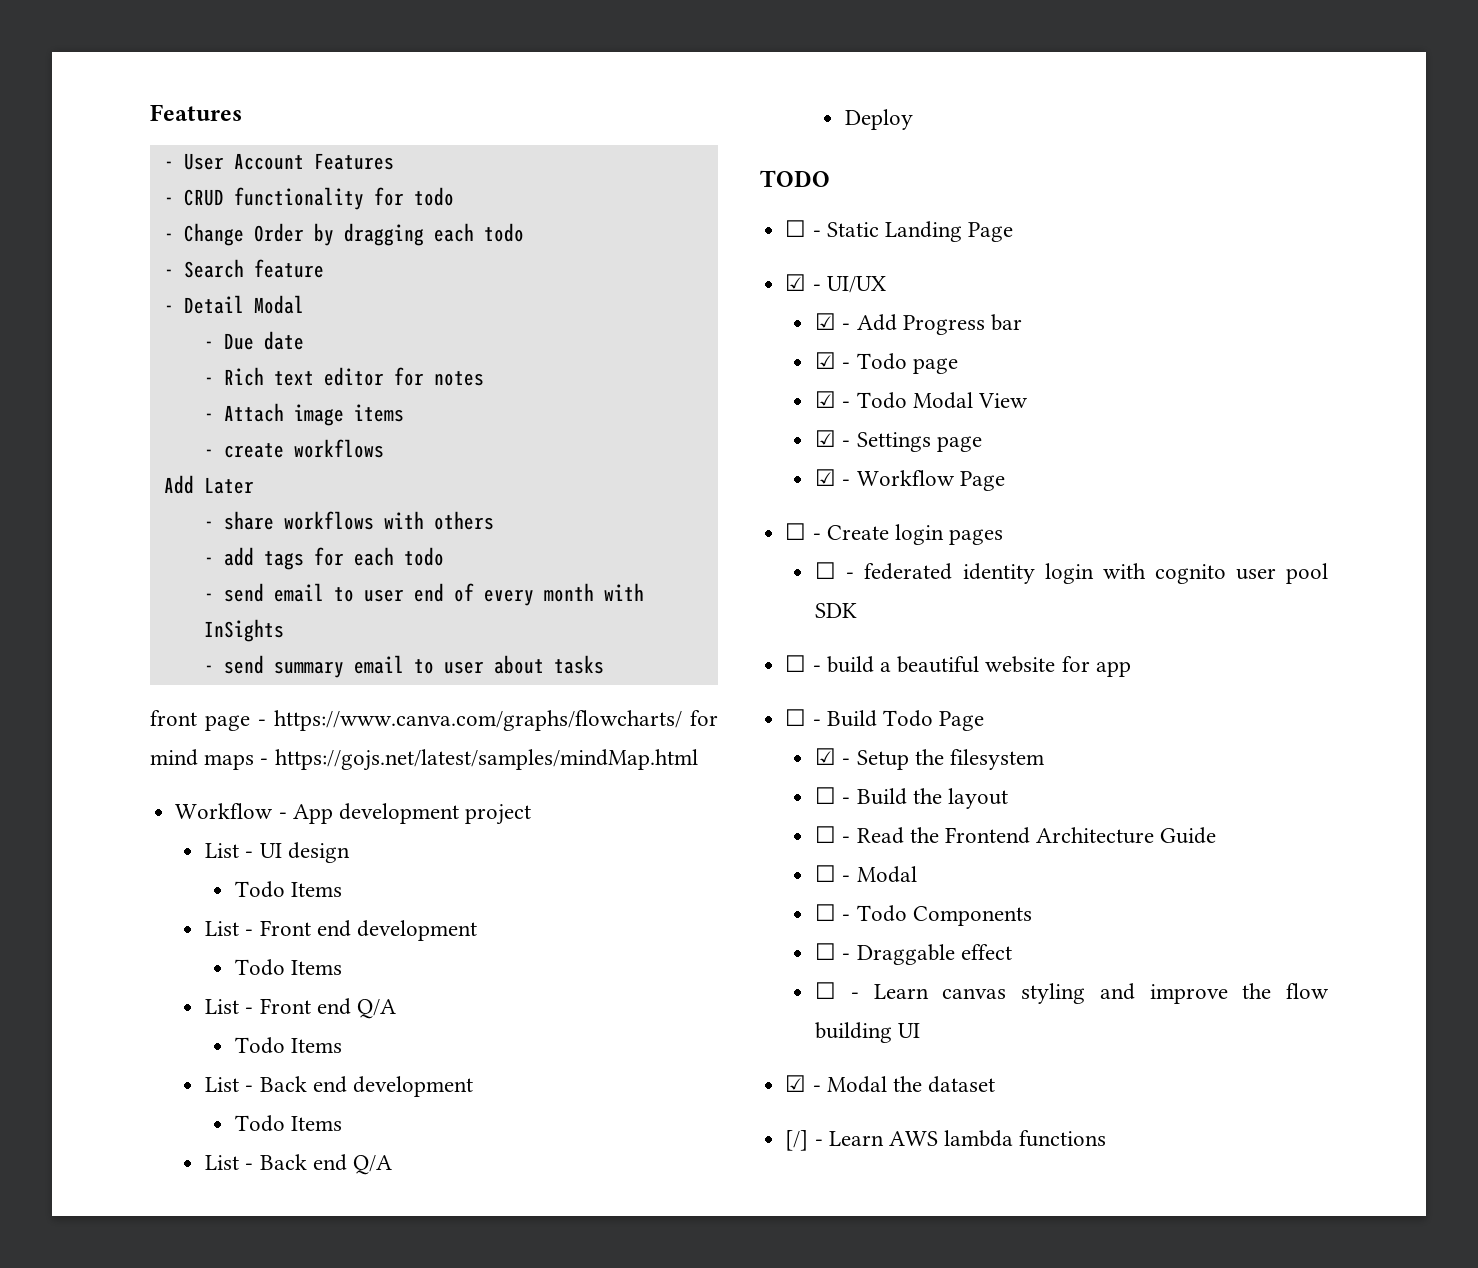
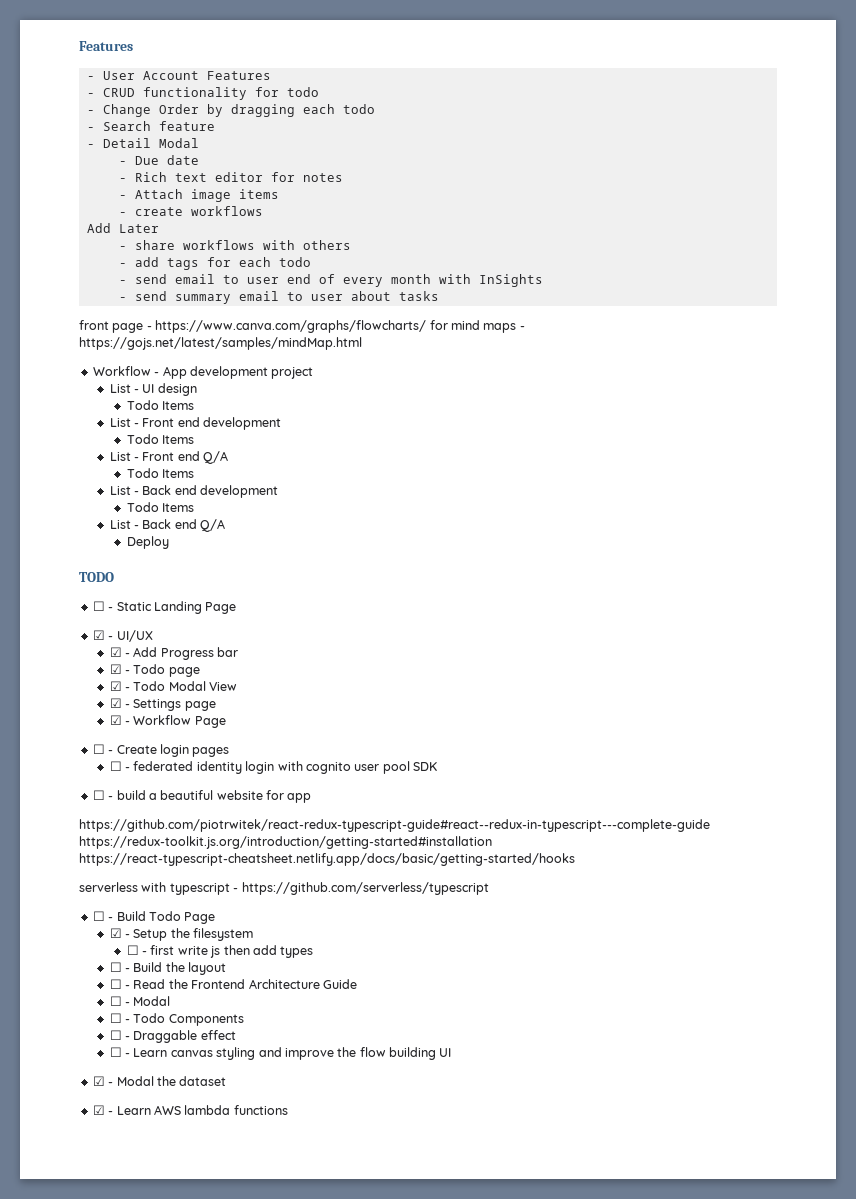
+ https://github.com/piotrwitek/react-redux-typescript-guide#react--redux-in-typescript---complete-guide https://redux-toolkit.js.org/introduction/getting-started#installation https://react-typescript-cheatsheet.netlify.app/docs/basic/getting-started/hooks
+ serverless with typescript - https://github.com/serverless/typescript
+ ☐ - first write js then add types
- [/] - Learn AWS lambda functions
+ ☑ - Learn AWS lambda functions

